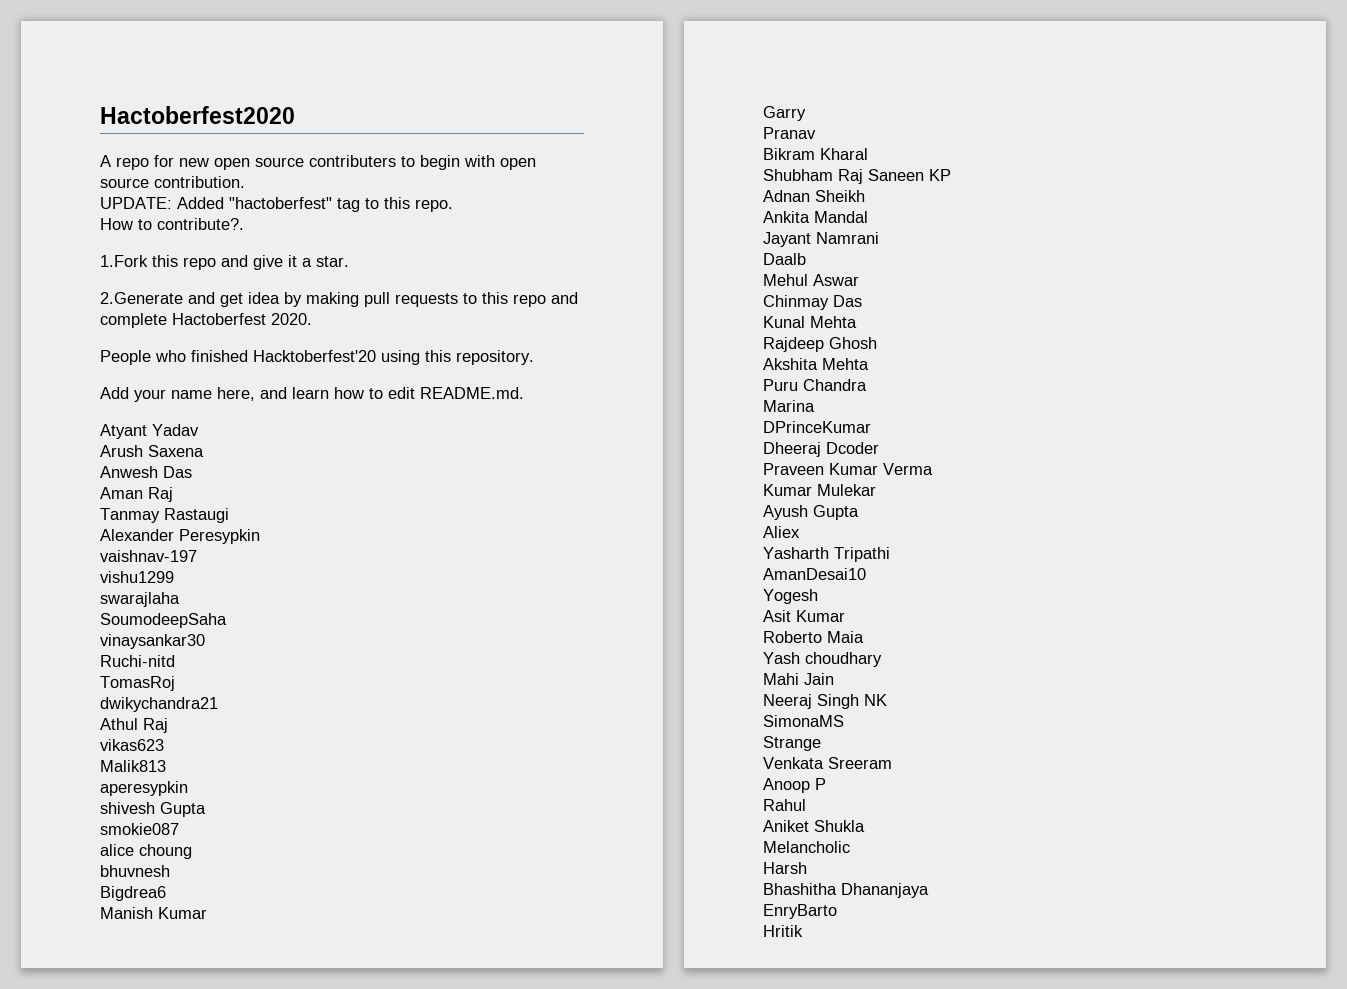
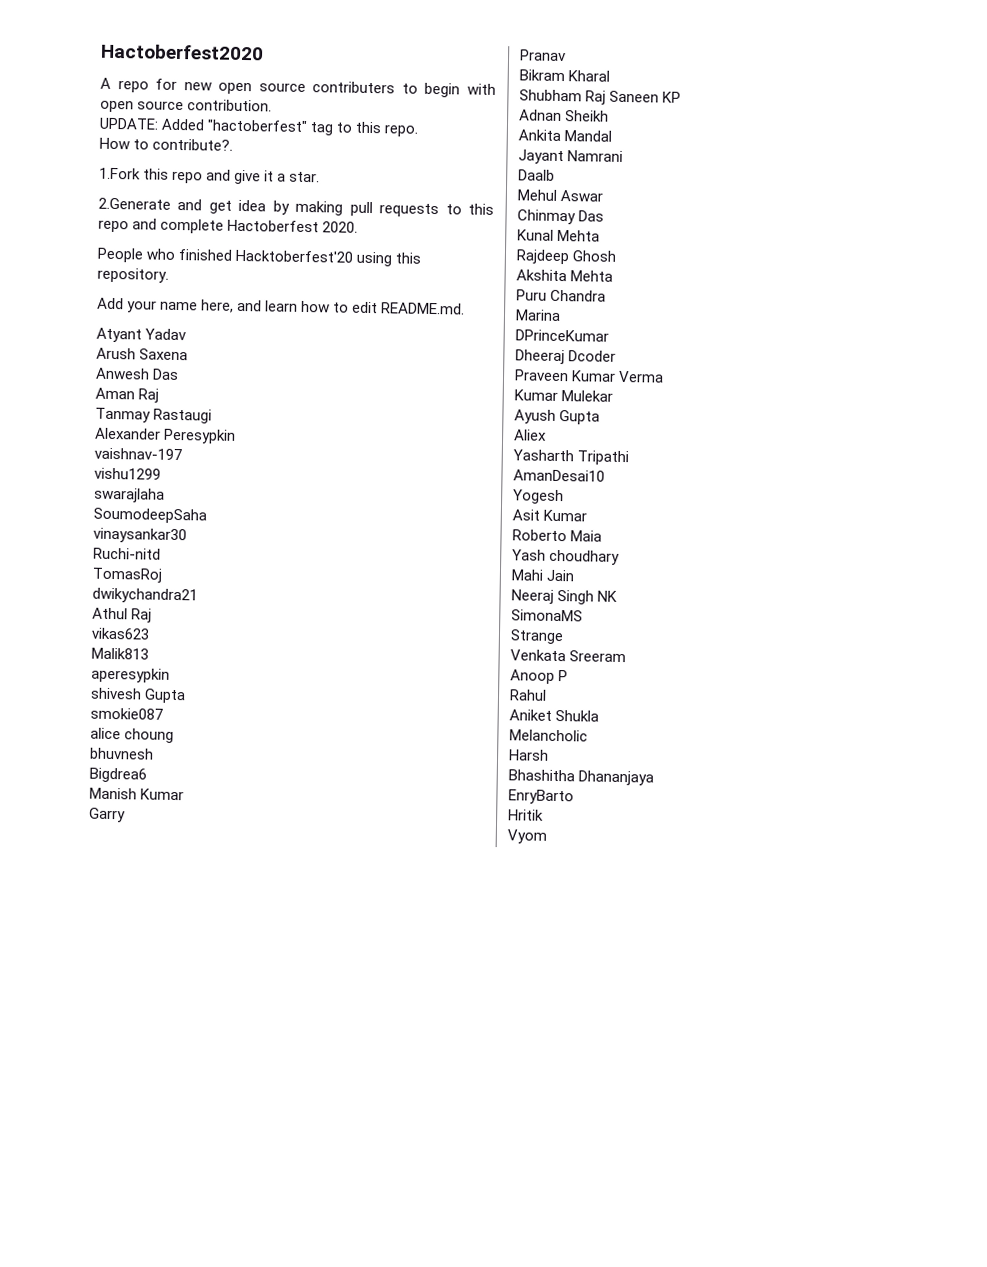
+ Vyom

